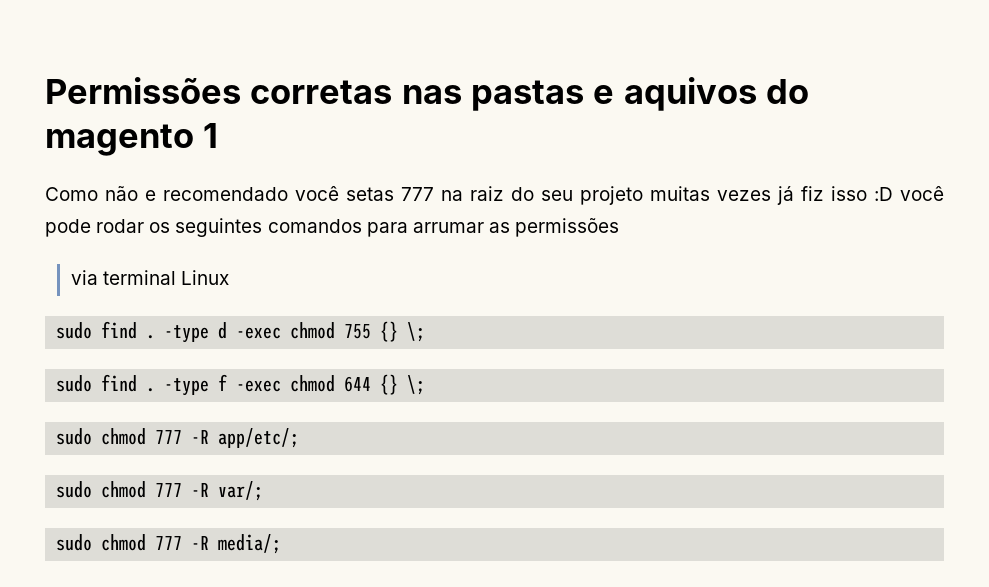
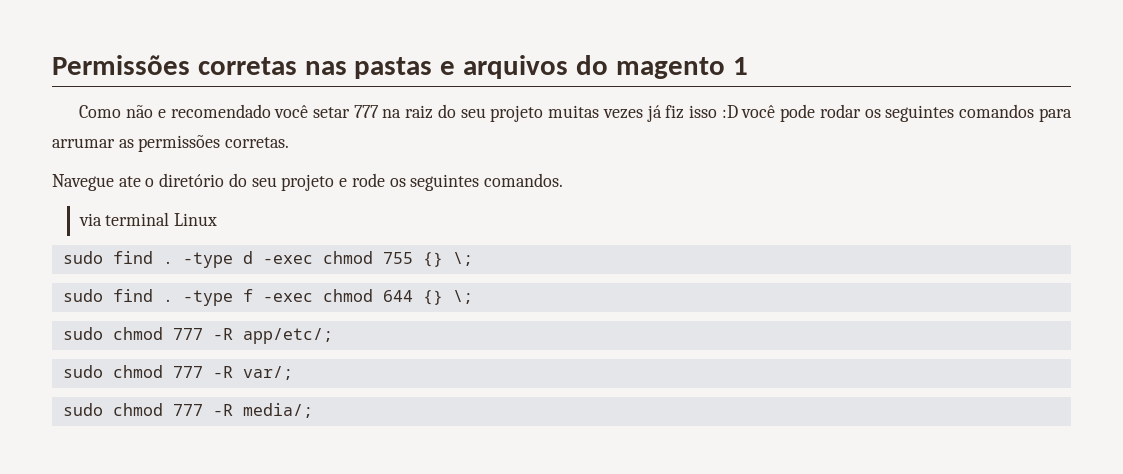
- Permissões corretas nas pastas e aquivos do magento 1
+ Permissões corretas nas pastas e arquivos do magento 1
- Como não e recomendado você setas 777 na raiz do seu projeto muitas vezes já fiz isso :D você pode rodar os seguintes comandos para arrumar as permissões
+ Como não e recomendado você setar 777 na raiz do seu projeto muitas vezes já fiz isso :D você pode rodar os seguintes comandos para arrumar as permissões corretas.
+ Navegue ate o diretório do seu projeto e rode os seguintes comandos.

